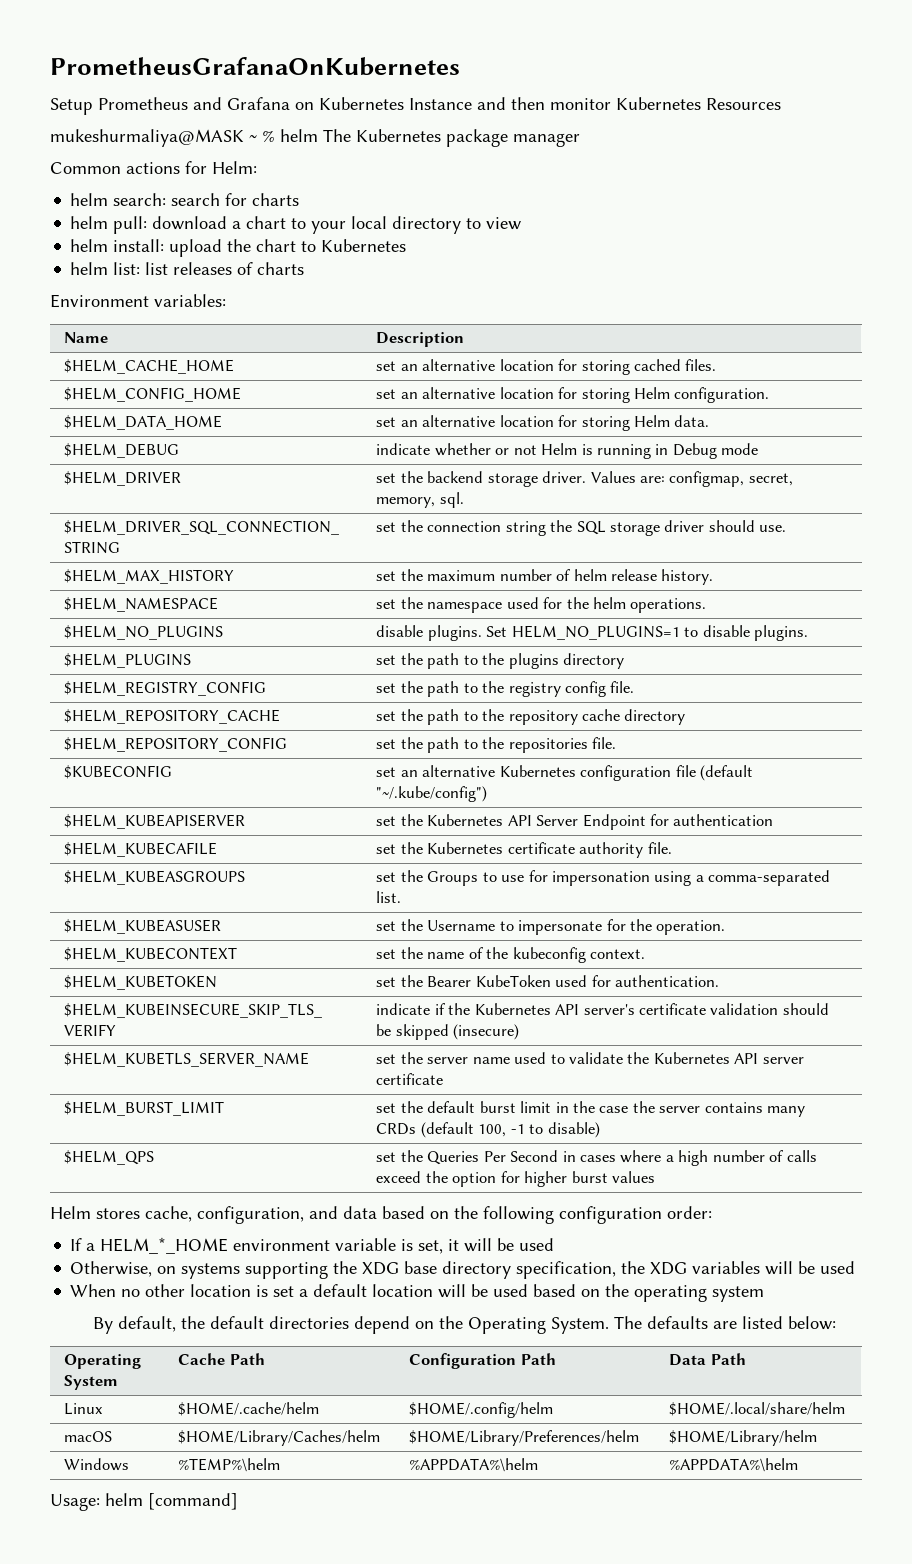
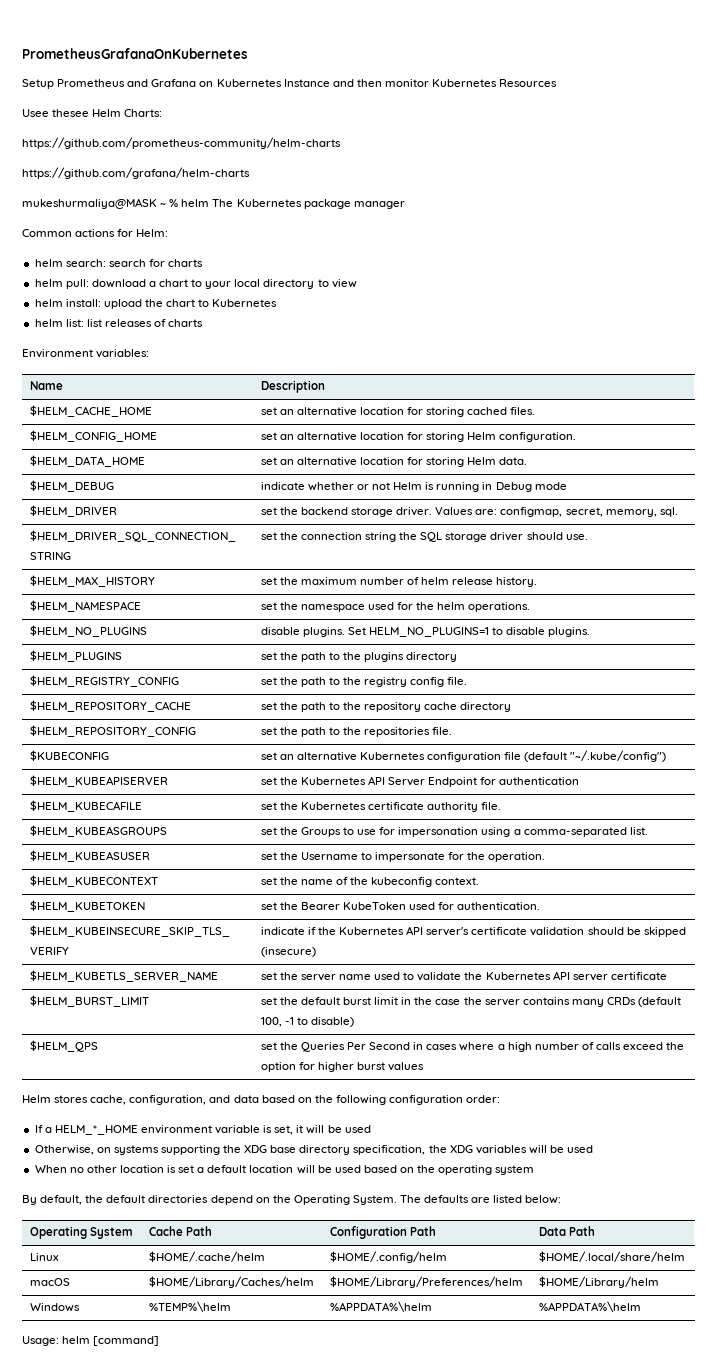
+ Usee thesee Helm Charts:
+ https://github.com/prometheus-community/helm-charts
+ https://github.com/grafana/helm-charts

